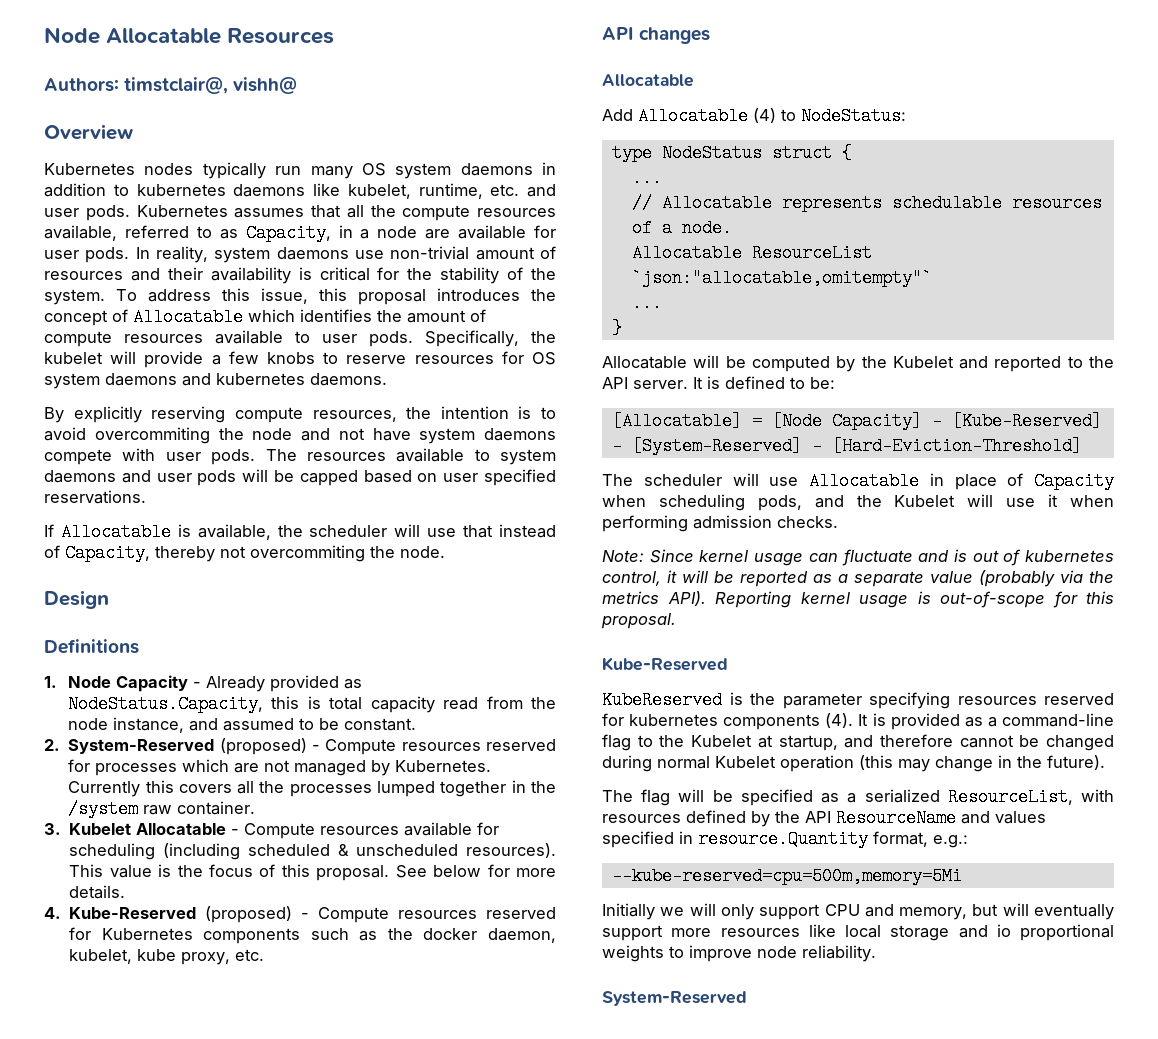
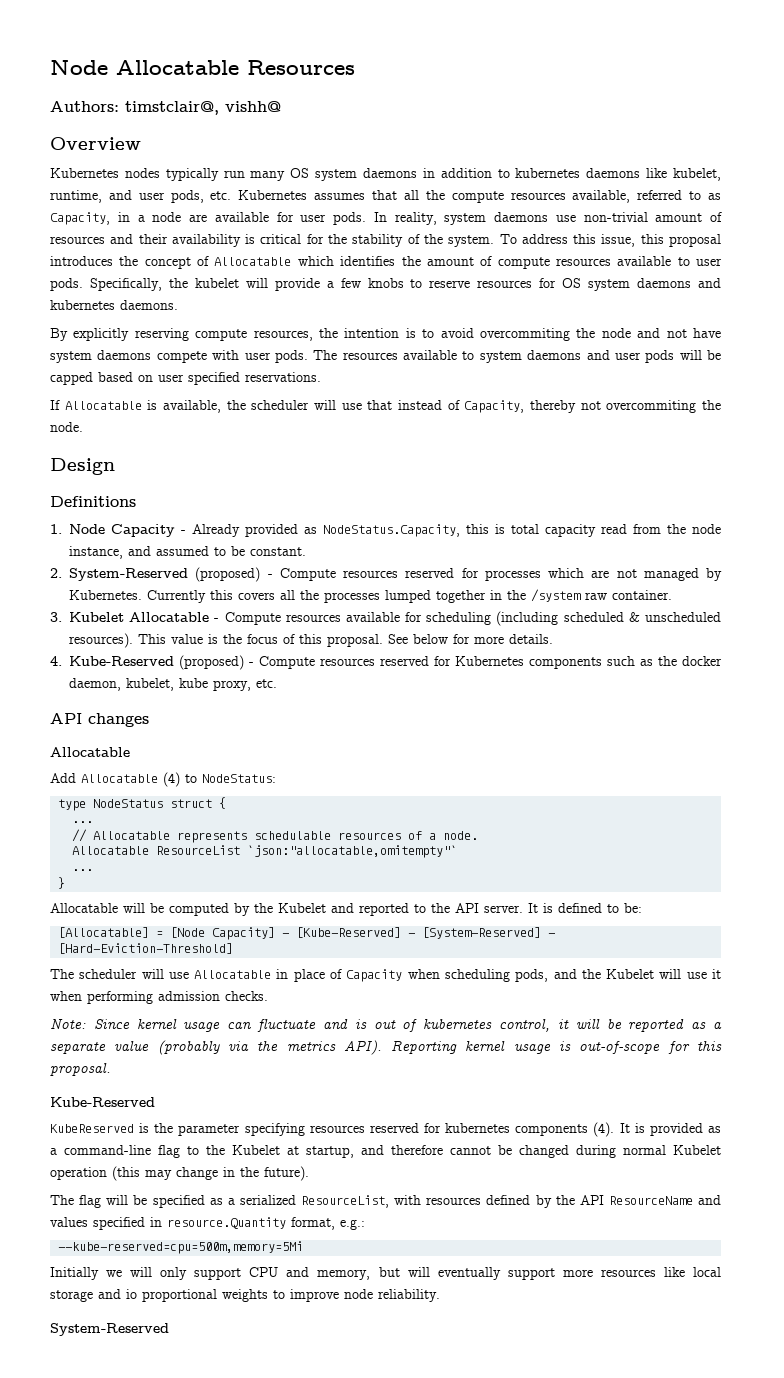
- Kubernetes nodes typically run many OS system daemons in addition to kubernetes daemons like kubelet, runtime, etc. and user pods. Kubernetes assumes that all the compute resources available, referred to as Capacity, in a node are available for user pods.
+ Kubernetes nodes typically run many OS system daemons in addition to kubernetes daemons like kubelet, runtime, and user pods, etc. Kubernetes assumes that all the compute resources available, referred to as Capacity, in a node are available for user pods.

